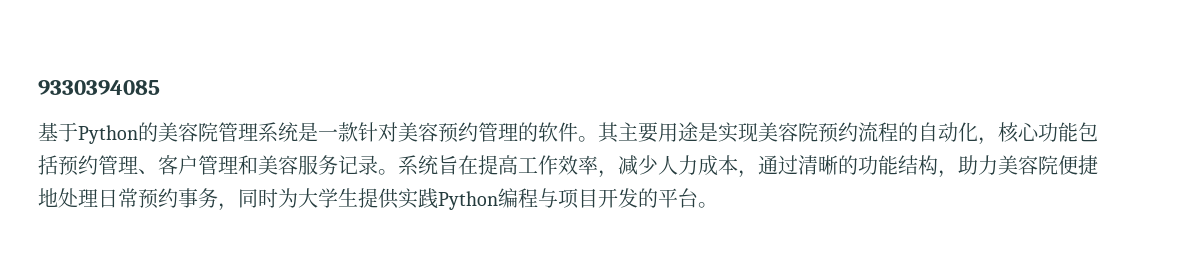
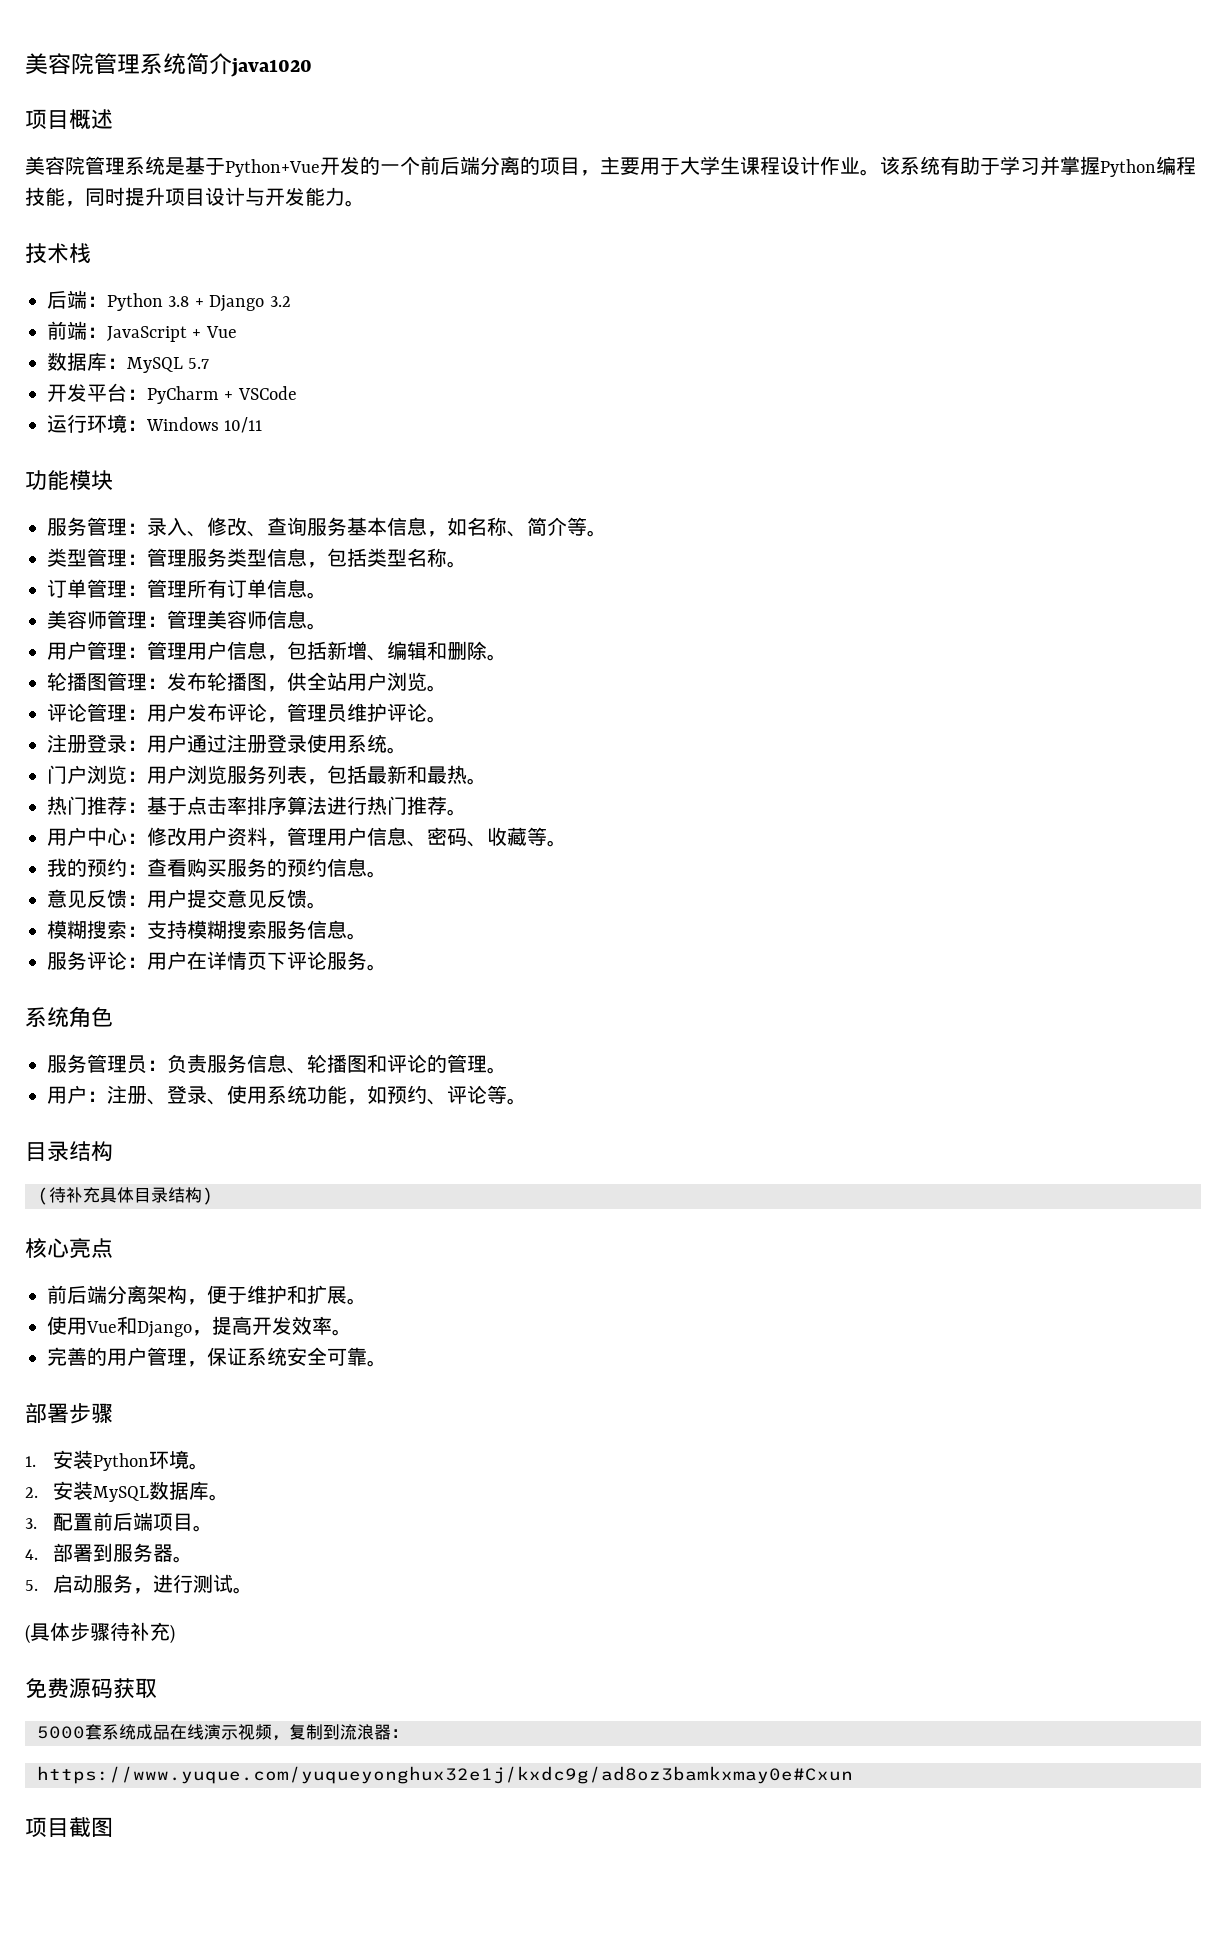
- 9330394085
- 基于Python的美容院管理系统是一款针对美容预约管理的软件。其主要用途是实现美容院预约流程的自动化，核心功能包括预约管理、客户管理和美容服务记录。系统旨在提高工作效率，减少人力成本，通过清晰的功能结构，助力美容院便捷地处理日常预约事务，同时为大学生提供实践Python编程与项目开发的平台。
+ 美容院管理系统简介java1020
+ 项目概述
+ 美容院管理系统是基于Python+Vue开发的一个前后端分离的项目，主要用于大学生课程设计作业。该系统有助于学习并掌握Python编程技能，同时提升项目设计与开发能力。
+ 技术栈
+ 后端：Python 3.8 + Django 3.2
+ 前端：JavaScript + Vue
+ 数据库：MySQL 5.7
+ 开发平台：PyCharm + VSCode
+ 运行环境：Windows 10/11
+ 功能模块
+ 服务管理：录入、修改、查询服务基本信息，如名称、简介等。
+ 类型管理：管理服务类型信息，包括类型名称。
+ 订单管理：管理所有订单信息。
+ 美容师管理：管理美容师信息。
+ 用户管理：管理用户信息，包括新增、编辑和删除。
+ 轮播图管理：发布轮播图，供全站用户浏览。
+ 评论管理：用户发布评论，管理员维护评论。
+ 注册登录：用户通过注册登录使用系统。
+ 门户浏览：用户浏览服务列表，包括最新和最热。
+ 热门推荐：基于点击率排序算法进行热门推荐。
+ 用户中心：修改用户资料，管理用户信息、密码、收藏等。
+ 我的预约：查看购买服务的预约信息。
+ 意见反馈：用户提交意见反馈。
+ 模糊搜索：支持模糊搜索服务信息。
+ 服务评论：用户在详情页下评论服务。
+ 系统角色
+ 服务管理员：负责服务信息、轮播图和评论的管理。
+ 用户：注册、登录、使用系统功能，如预约、评论等。
+ 目录结构
+ (待补充具体目录结构)
+ 核心亮点
+ 前后端分离架构，便于维护和扩展。
+ 使用Vue和Django，提高开发效率。
+ 完善的用户管理，保证系统安全可靠。
+ 部署步骤
+ 1.安装Python环境。
+ 2.安装MySQL数据库。
+ 3.配置前后端项目。
+ 4.部署到服务器。
+ 5.启动服务，进行测试。
+ (具体步骤待补充)
+ 免费源码获取
+ 5000套系统成品在线演示视频，复制到流浪器：
+ https://www.yuque.com/yuqueyonghux32e1j/kxdc9g/ad8oz3bamkxmay0e#Cxun
+ 项目截图

